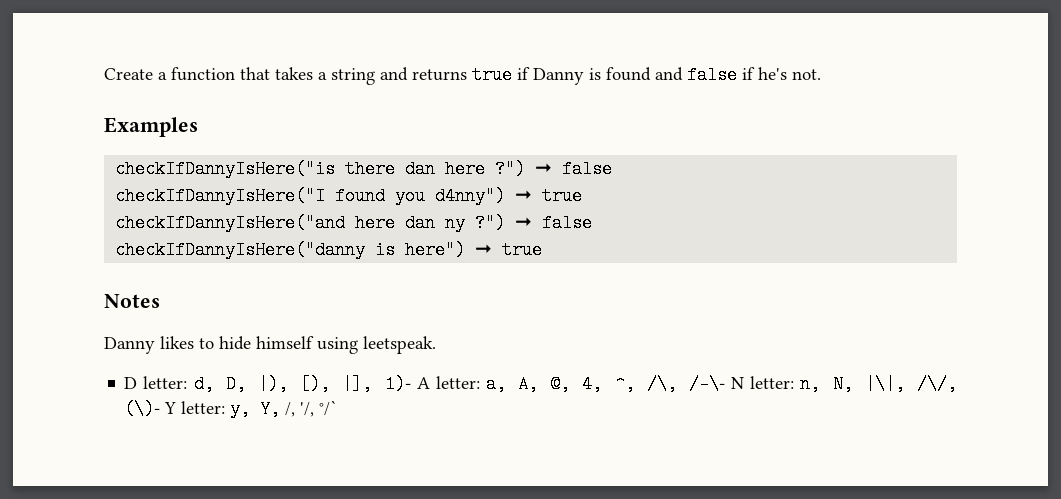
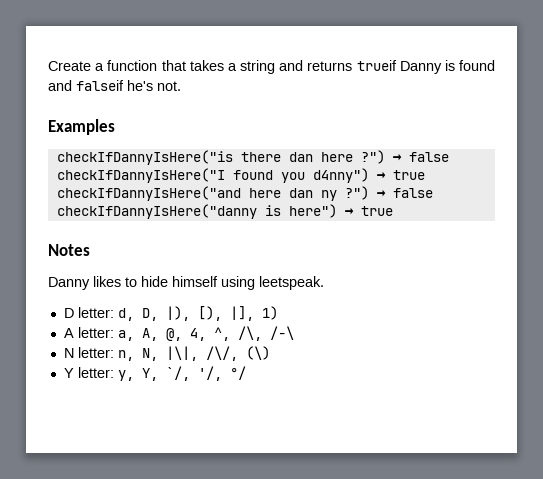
- Create a function that takes a string and returns true if Danny is found and false if he's not.
+ Create a function that takes a string and returns trueif Danny is found and falseif he's not.
- D letter: d, D, |), [), |], 1)- A letter: a, A, @, 4, ^, /\, /-\- N letter: n, N, |\|, /\/, (\)- Y letter: y, Y, /, '/, °/`
+ D letter: d, D, |), [), |], 1)
+ A letter: a, A, @, 4, ^, /\, /-\
+ N letter: n, N, |\|, /\/, (\)
+ Y letter: y, Y, `/, '/, °/

